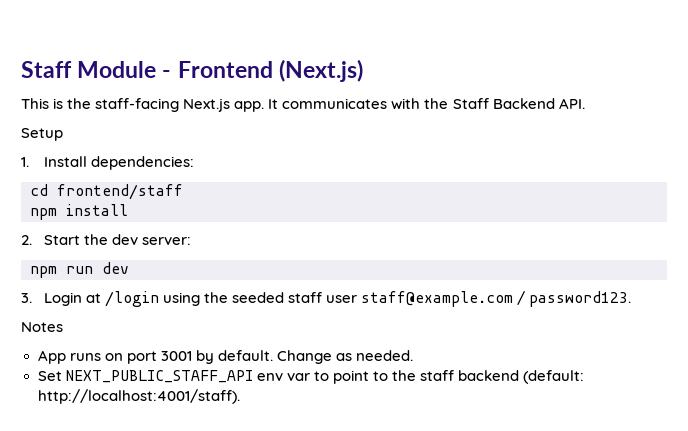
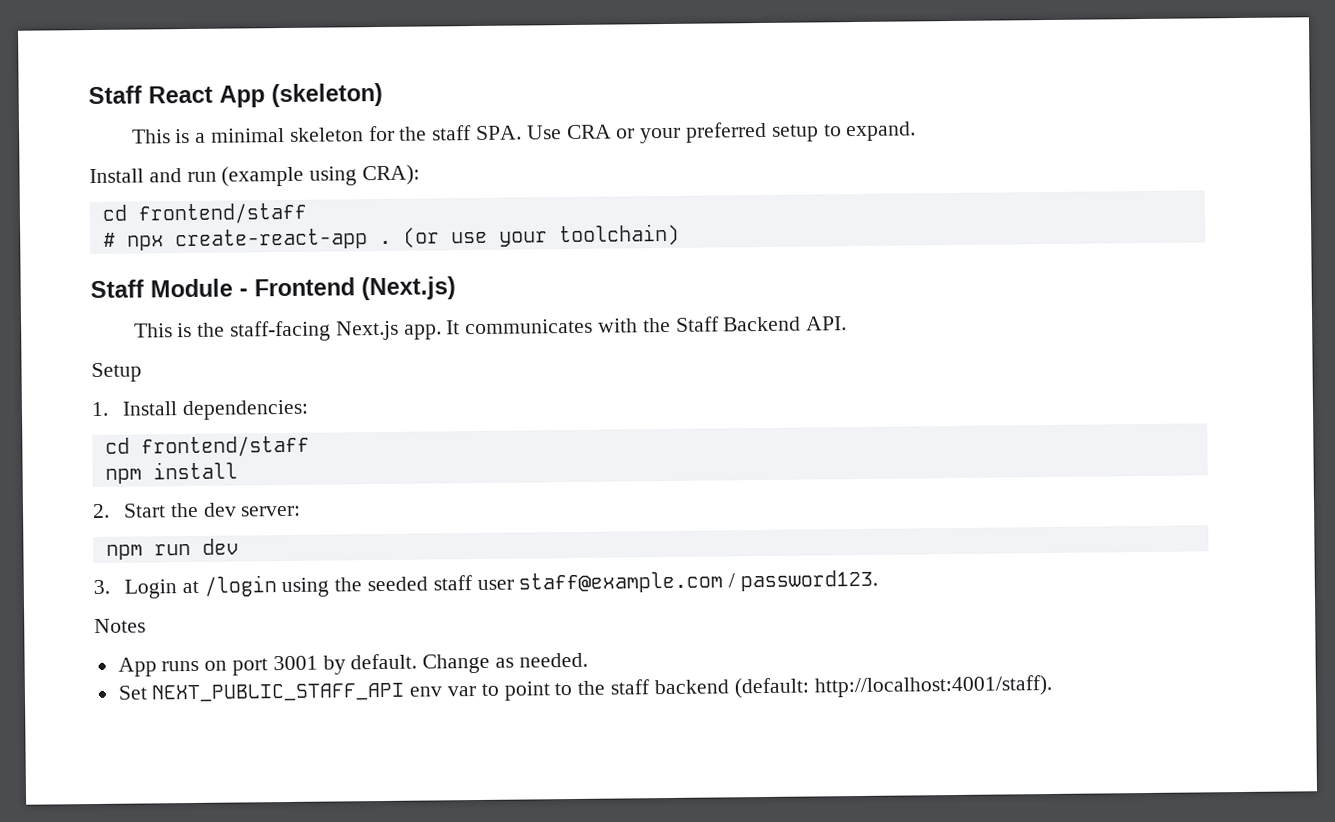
+ Staff React App (skeleton)
+ This is a minimal skeleton for the staff SPA. Use CRA or your preferred setup to expand.
+ Install and run (example using CRA):
+ cd frontend/staff
+ # npx create-react-app . (or use your toolchain)

